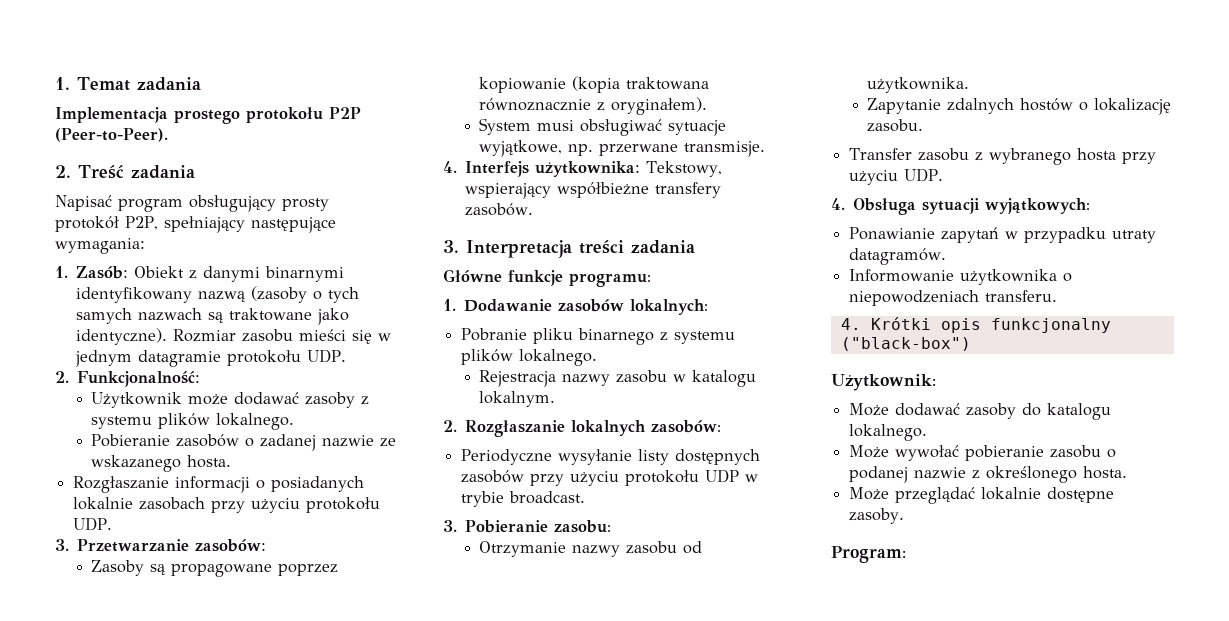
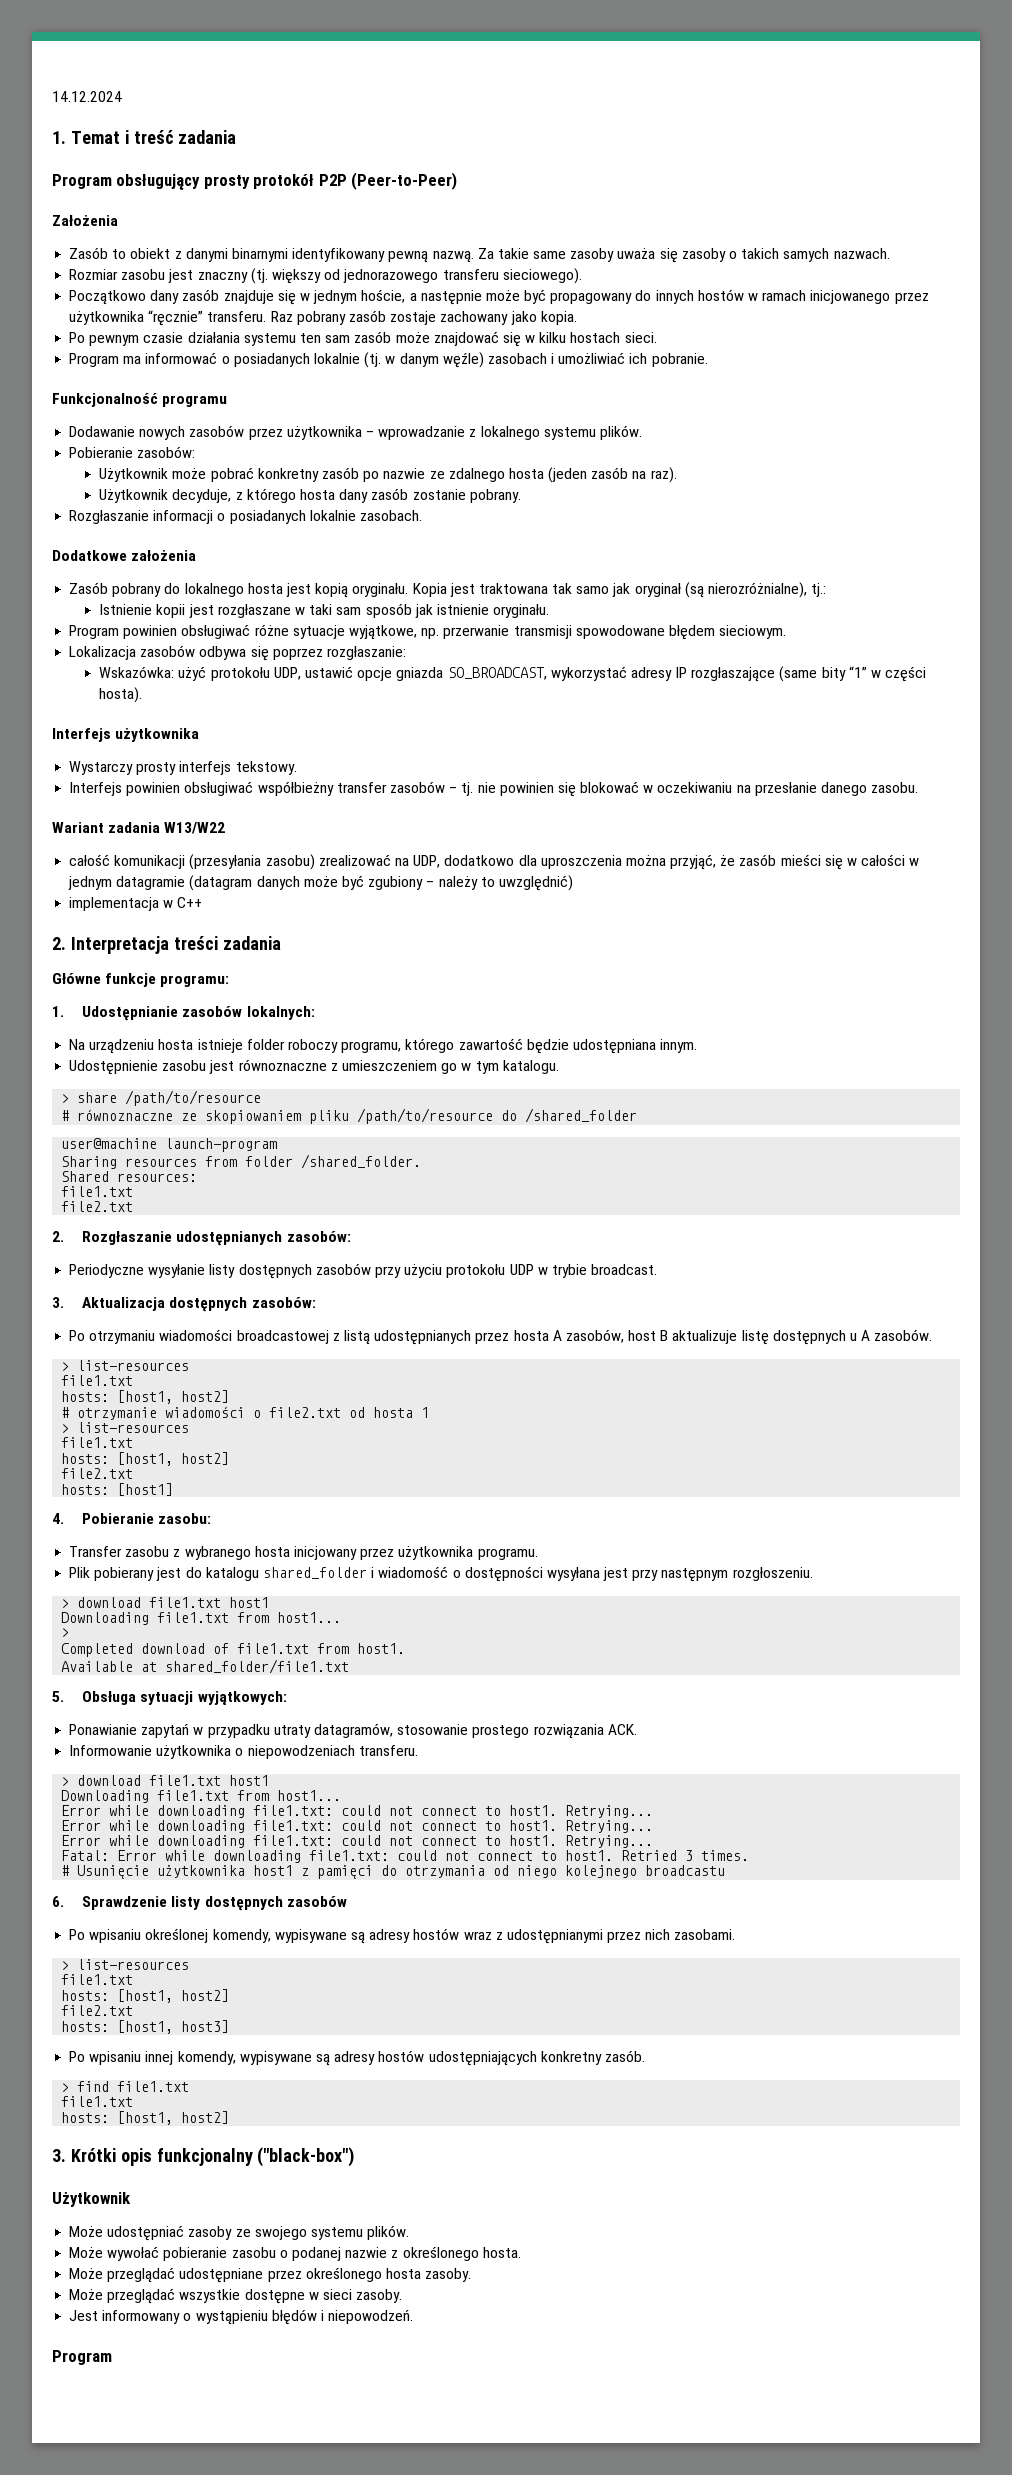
+ 14.12.2024
- 1. Temat zadania
- Implementacja prostego protokołu P2P (Peer-to-Peer).
- 2. Treść zadania
- Napisać program obsługujący prosty protokół P2P, spełniający następujące wymagania:
- 1. Zasób: Obiekt z danymi binarnymi identyfikowany nazwą (zasoby o tych samych nazwach są traktowane jako identyczne). Rozmiar zasobu mieści się w jednym datagramie protokołu UDP.
- 2. Funkcjonalność:
- Użytkownik może dodawać zasoby z systemu plików lokalnego.
- Pobieranie zasobów o zadanej nazwie ze wskazanego hosta.
+ 1. Temat i treść zadania
+ Program obsługujący prosty protokół P2P (Peer-to-Peer)
+ Założenia
+ Zasób to obiekt z danymi binarnymi identyfikowany pewną nazwą. Za takie same zasoby uważa się zasoby o takich samych nazwach.
+ Rozmiar zasobu jest znaczny (tj. większy od jednorazowego transferu sieciowego).
+ Początkowo dany zasób znajduje się w jednym hoście, a następnie może być propagowany do innych hostów w ramach inicjowanego przez użytkownika “ręcznie” transferu. Raz pobrany zasób zostaje zachowany jako kopia.
+ Po pewnym czasie działania systemu ten sam zasób może znajdować się w kilku hostach sieci.
+ Program ma informować o posiadanych lokalnie (tj. w danym węźle) zasobach i umożliwiać ich pobranie.
+ Funkcjonalność programu
+ Dodawanie nowych zasobów przez użytkownika – wprowadzanie z lokalnego systemu plików.
+ Pobieranie zasobów:
+ Użytkownik może pobrać konkretny zasób po nazwie ze zdalnego hosta (jeden zasób na raz).
+ Użytkownik decyduje, z którego hosta dany zasób zostanie pobrany.
- Rozgłaszanie informacji o posiadanych lokalnie zasobach przy użyciu protokołu UDP.
- 3. Przetwarzanie zasobów:
- Zasoby są propagowane poprzez kopiowanie (kopia traktowana równoznacznie z oryginałem).
- System musi obsługiwać sytuacje wyjątkowe, np. przerwane transmisje.
- 4. Interfejs użytkownika: Tekstowy, wspierający współbieżne transfery zasobów.
- 3. Interpretacja treści zadania
+ Rozgłaszanie informacji o posiadanych lokalnie zasobach.
+ Dodatkowe założenia
+ Zasób pobrany do lokalnego hosta jest kopią oryginału. Kopia jest traktowana tak samo jak oryginał (są nierozróżnialne), tj.:
+ Istnienie kopii jest rozgłaszane w taki sam sposób jak istnienie oryginału.
+ Program powinien obsługiwać różne sytuacje wyjątkowe, np. przerwanie transmisji spowodowane błędem sieciowym.
+ Lokalizacja zasobów odbywa się poprzez rozgłaszanie:
+ Wskazówka: użyć protokołu UDP, ustawić opcje gniazda SO_BROADCAST, wykorzystać adresy IP rozgłaszające (same bity “1” w części hosta).
+ Interfejs użytkownika
+ Wystarczy prosty interfejs tekstowy.
+ Interfejs powinien obsługiwać współbieżny transfer zasobów – tj. nie powinien się blokować w oczekiwaniu na przesłanie danego zasobu.
+ Wariant zadania W13/W22
+ całość komunikacji (przesyłania zasobu) zrealizować na UDP, dodatkowo dla uproszczenia można przyjąć, że zasób mieści się w całości w jednym datagramie (datagram danych może być zgubiony – należy to uwzględnić)
+ implementacja w C++
+ 2. Interpretacja treści zadania
- 1. Dodawanie zasobów lokalnych:
+ 1. Udostępnianie zasobów lokalnych:
- Pobranie pliku binarnego z systemu plików lokalnego.
- Rejestracja nazwy zasobu w katalogu lokalnym.
+ Na urządzeniu hosta istnieje folder roboczy programu, którego zawartość będzie udostępniana innym.
+ Udostępnienie zasobu jest równoznaczne z umieszczeniem go w tym katalogu.
+ > share /path/to/resource
+ # równoznaczne ze skopiowaniem pliku /path/to/resource do /shared_folder
+ user@machine launch-program
+ Sharing resources from folder /shared_folder.
+ Shared resources:
+ file1.txt
+ file2.txt
- 2. Rozgłaszanie lokalnych zasobów:
+ 2. Rozgłaszanie udostępnianych zasobów:
- 3. Pobieranie zasobu:
- Otrzymanie nazwy zasobu od użytkownika.
- Zapytanie zdalnych hostów o lokalizację zasobu.
+ 3. Aktualizacja dostępnych zasobów:
+ Po otrzymaniu wiadomości broadcastowej z listą udostępnianych przez hosta A zasobów, host B aktualizuje listę dostępnych u A zasobów.
+ > list-resources
+ file1.txt
+ hosts: [host1, host2]
+ # otrzymanie wiadomości o file2.txt od hosta 1
+ > list-resources
+ file1.txt
+ hosts: [host1, host2]
+ file2.txt
+ hosts: [host1]
+ 4. Pobieranie zasobu:
- Transfer zasobu z wybranego hosta przy użyciu UDP.
- 4. Obsługa sytuacji wyjątkowych:
+ Transfer zasobu z wybranego hosta inicjowany przez użytkownika programu.
+ Plik pobierany jest do katalogu shared_folder i wiadomość o dostępności wysyłana jest przy następnym rozgłoszeniu.
+ > download file1.txt host1
+ Downloading file1.txt from host1...
+ >
+ Completed download of file1.txt from host1.
+ Available at shared_folder/file1.txt
+ 5. Obsługa sytuacji wyjątkowych:
- Ponawianie zapytań w przypadku utraty datagramów.
+ Ponawianie zapytań w przypadku utraty datagramów, stosowanie prostego rozwiązania ACK.
  Informowanie użytkownika o niepowodzeniach transferu.
- 4. Krótki opis funkcjonalny ("black-box")
- Użytkownik:
- Może dodawać zasoby do katalogu lokalnego.
+ > download file1.txt host1
+ Downloading file1.txt from host1...
+ Error while downloading file1.txt: could not connect to host1. Retrying...
+ Error while downloading file1.txt: could not connect to host1. Retrying...
+ Error while downloading file1.txt: could not connect to host1. Retrying...
+ Fatal: Error while downloading file1.txt: could not connect to host1. Retried 3 times.
+ # Usunięcie użytkownika host1 z pamięci do otrzymania od niego kolejnego broadcastu
+ 6. Sprawdzenie listy dostępnych zasobów
+ Po wpisaniu określonej komendy, wypisywane są adresy hostów wraz z udostępnianymi przez nich zasobami.
+ > list-resources
+ file1.txt
+ hosts: [host1, host2]
+ file2.txt
+ hosts: [host1, host3]
+ Po wpisaniu innej komendy, wypisywane są adresy hostów udostępniających konkretny zasób.
+ > find file1.txt
+ file1.txt
+ hosts: [host1, host2]
+ 3. Krótki opis funkcjonalny ("black-box")
+ Użytkownik
+ Może udostępniać zasoby ze swojego systemu plików.
- Może przeglądać lokalnie dostępne zasoby.
- Program:
+ Może przeglądać udostępniane przez określonego hosta zasoby.
+ Może przeglądać wszystkie dostępne w sieci zasoby.
+ Jest informowany o wystąpieniu błędów i niepowodzeń.
+ Program

